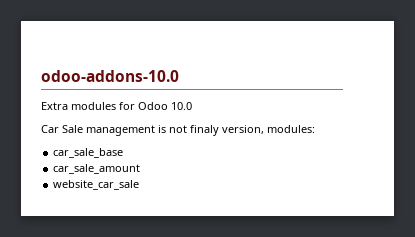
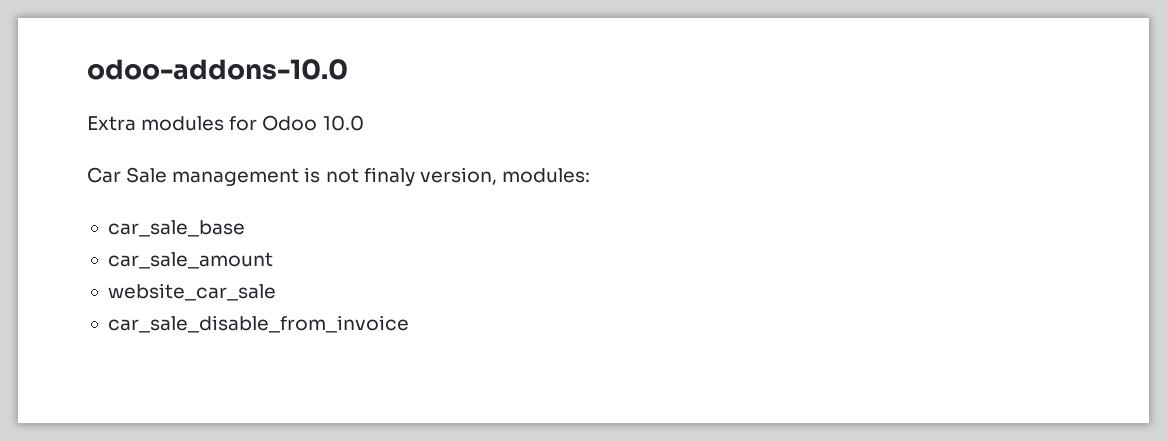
+ car_sale_disable_from_invoice

